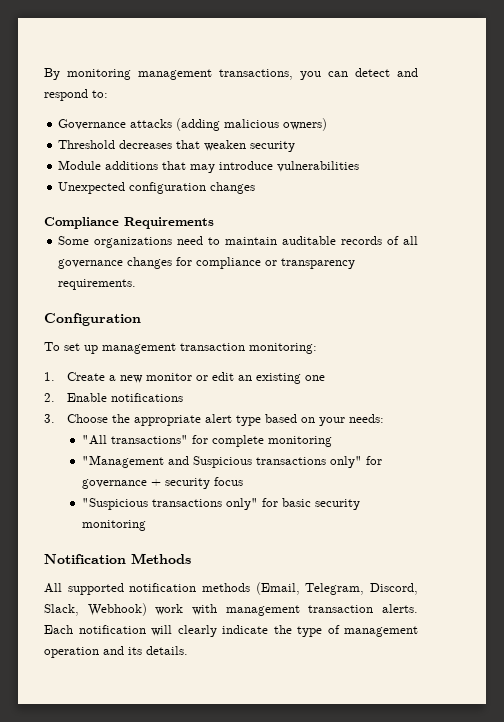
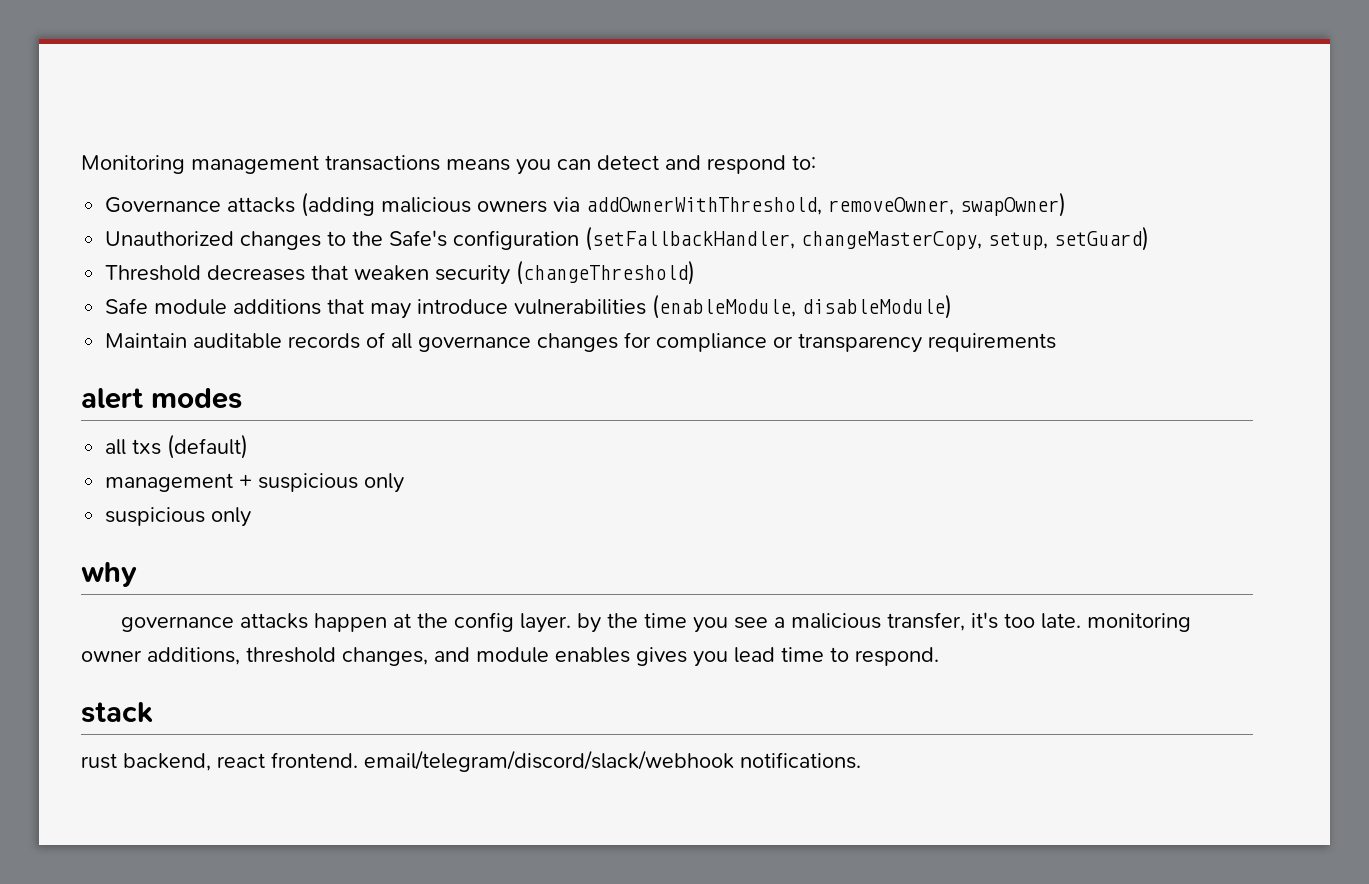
- By monitoring management transactions, you can detect and respond to:
+ Monitoring management transactions means you can detect and respond to:
- Governance attacks (adding malicious owners)
+ Governance attacks (adding malicious owners via addOwnerWithThreshold, removeOwner, swapOwner)
+ Unauthorized changes to the Safe's configuration (setFallbackHandler, changeMasterCopy, setup, setGuard)
- Threshold decreases that weaken security
- Module additions that may introduce vulnerabilities
- Unexpected configuration changes
- Compliance Requirements
- Some organizations need to maintain auditable records of all governance changes for compliance or transparency requirements.
- Configuration
- To set up management transaction monitoring:
- 1. Create a new monitor or edit an existing one
- 2. Enable notifications
- 3. Choose the appropriate alert type based on your needs:
- "All transactions" for complete monitoring
- "Management and Suspicious transactions only" for governance + security focus
- "Suspicious transactions only" for basic security monitoring
- Notification Methods
- All supported notification methods (Email, Telegram, Discord, Slack, Webhook) work with management transaction alerts. Each notification will clearly indicate the type of management operation and its details.
+ Threshold decreases that weaken security (changeThreshold)
+ Safe module additions that may introduce vulnerabilities (enableModule, disableModule)
+ Maintain auditable records of all governance changes for compliance or transparency requirements
+ alert modes
+ all txs (default)
+ management + suspicious only
+ suspicious only
+ why
+ governance attacks happen at the config layer. by the time you see a malicious transfer, it's too late. monitoring owner additions, threshold changes, and module enables gives you lead time to respond.
+ stack
+ rust backend, react frontend. email/telegram/discord/slack/webhook notifications.

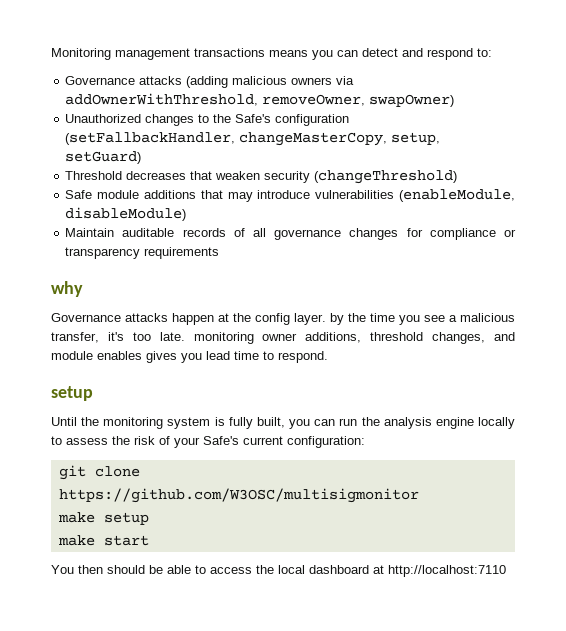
- alert modes
- all txs (default)
- management + suspicious only
- suspicious only
- governance attacks happen at the config layer. by the time you see a malicious transfer, it's too late. monitoring owner additions, threshold changes, and module enables gives you lead time to respond.
- stack
- rust backend, react frontend. email/telegram/discord/slack/webhook notifications.
+ Governance attacks happen at the config layer. by the time you see a malicious transfer, it's too late. monitoring owner additions, threshold changes, and module enables gives you lead time to respond.
+ setup
+ Until the monitoring system is fully built, you can run the analysis engine locally to assess the risk of your Safe's current configuration:
+ git clone https://github.com/W3OSC/multisigmonitor
+ make setup
+ make start
+ You then should be able to access the local dashboard at http://localhost:7110

